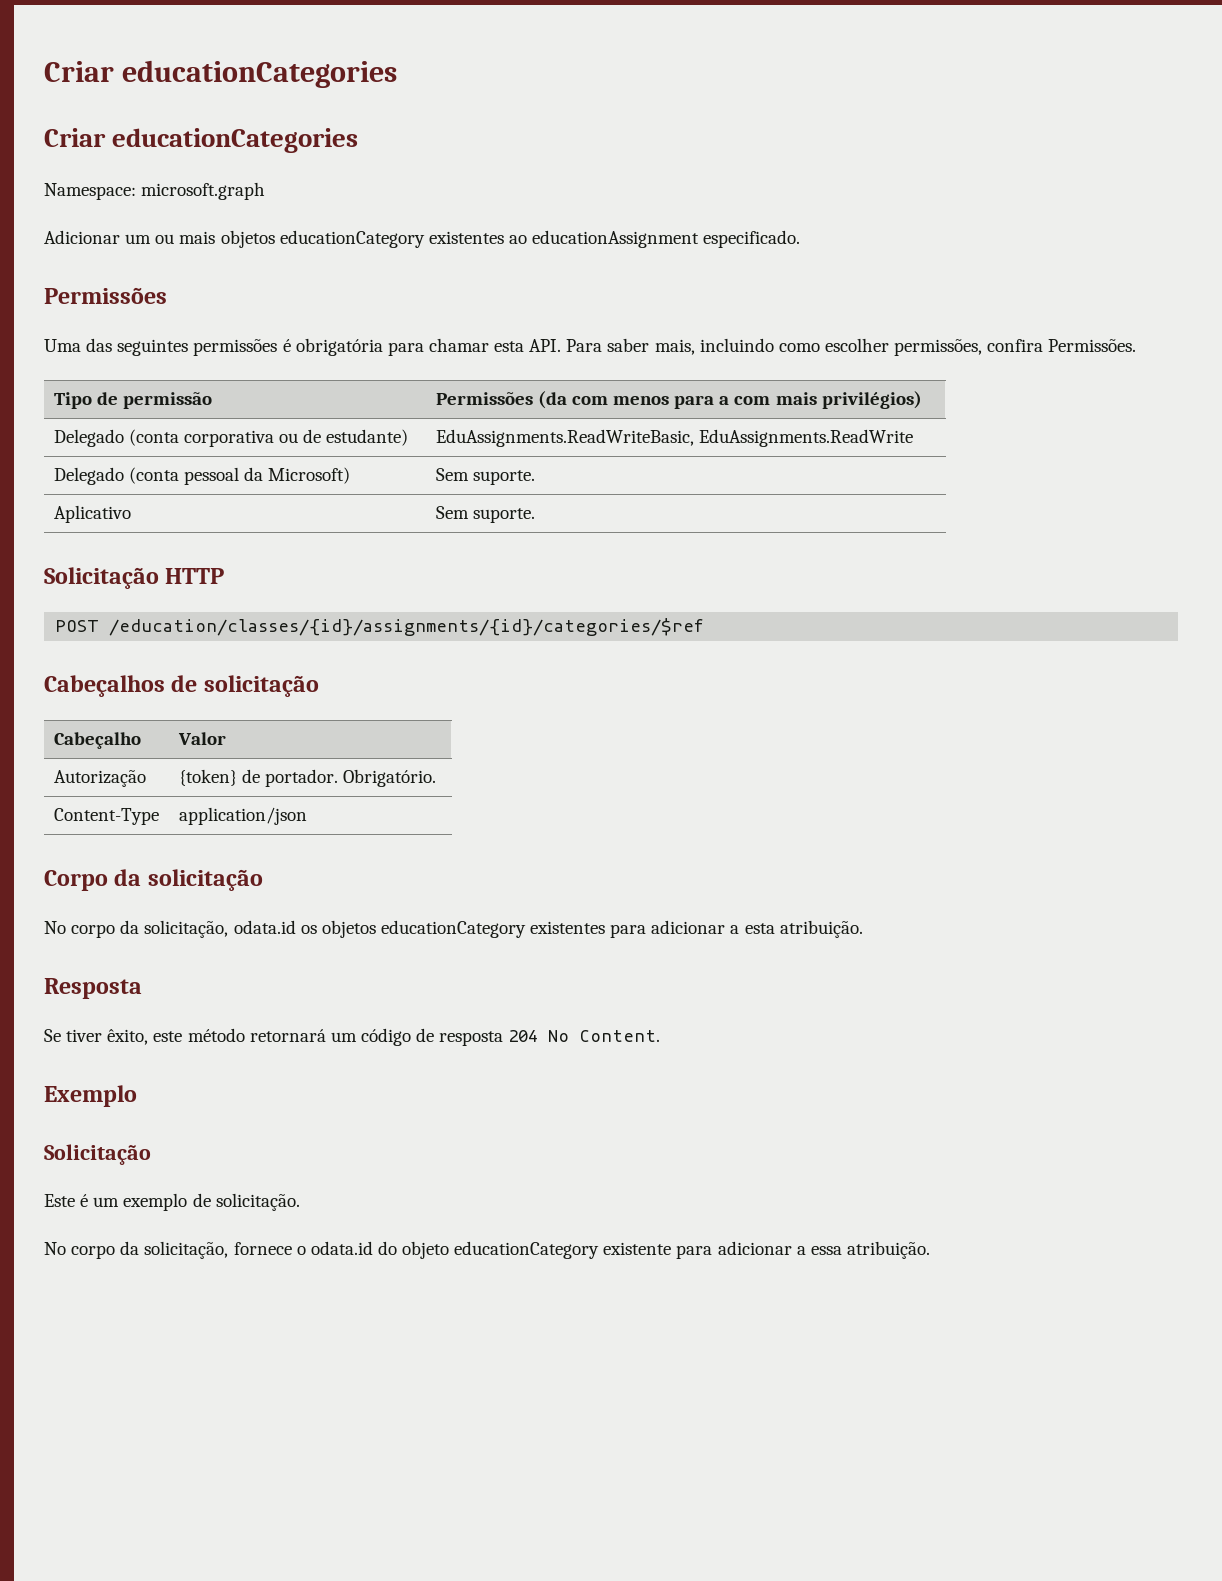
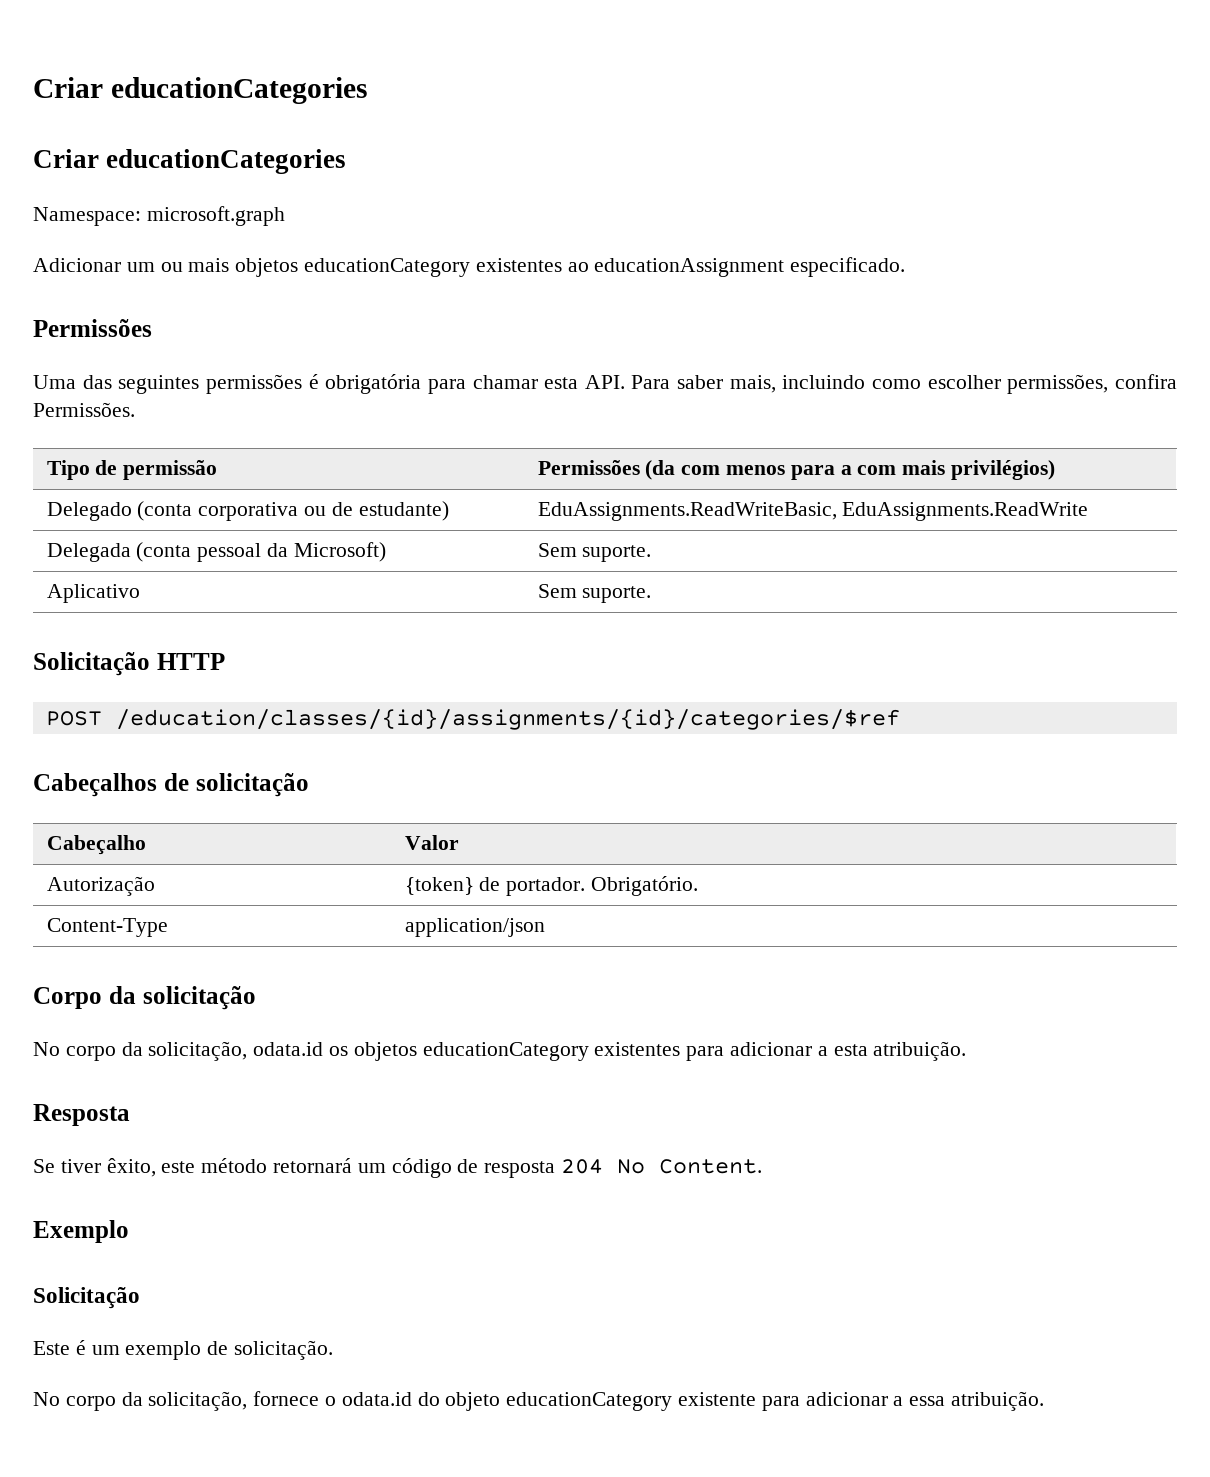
- Delegado (conta pessoal da Microsoft) | Sem suporte.
+ Delegada (conta pessoal da Microsoft) | Sem suporte.

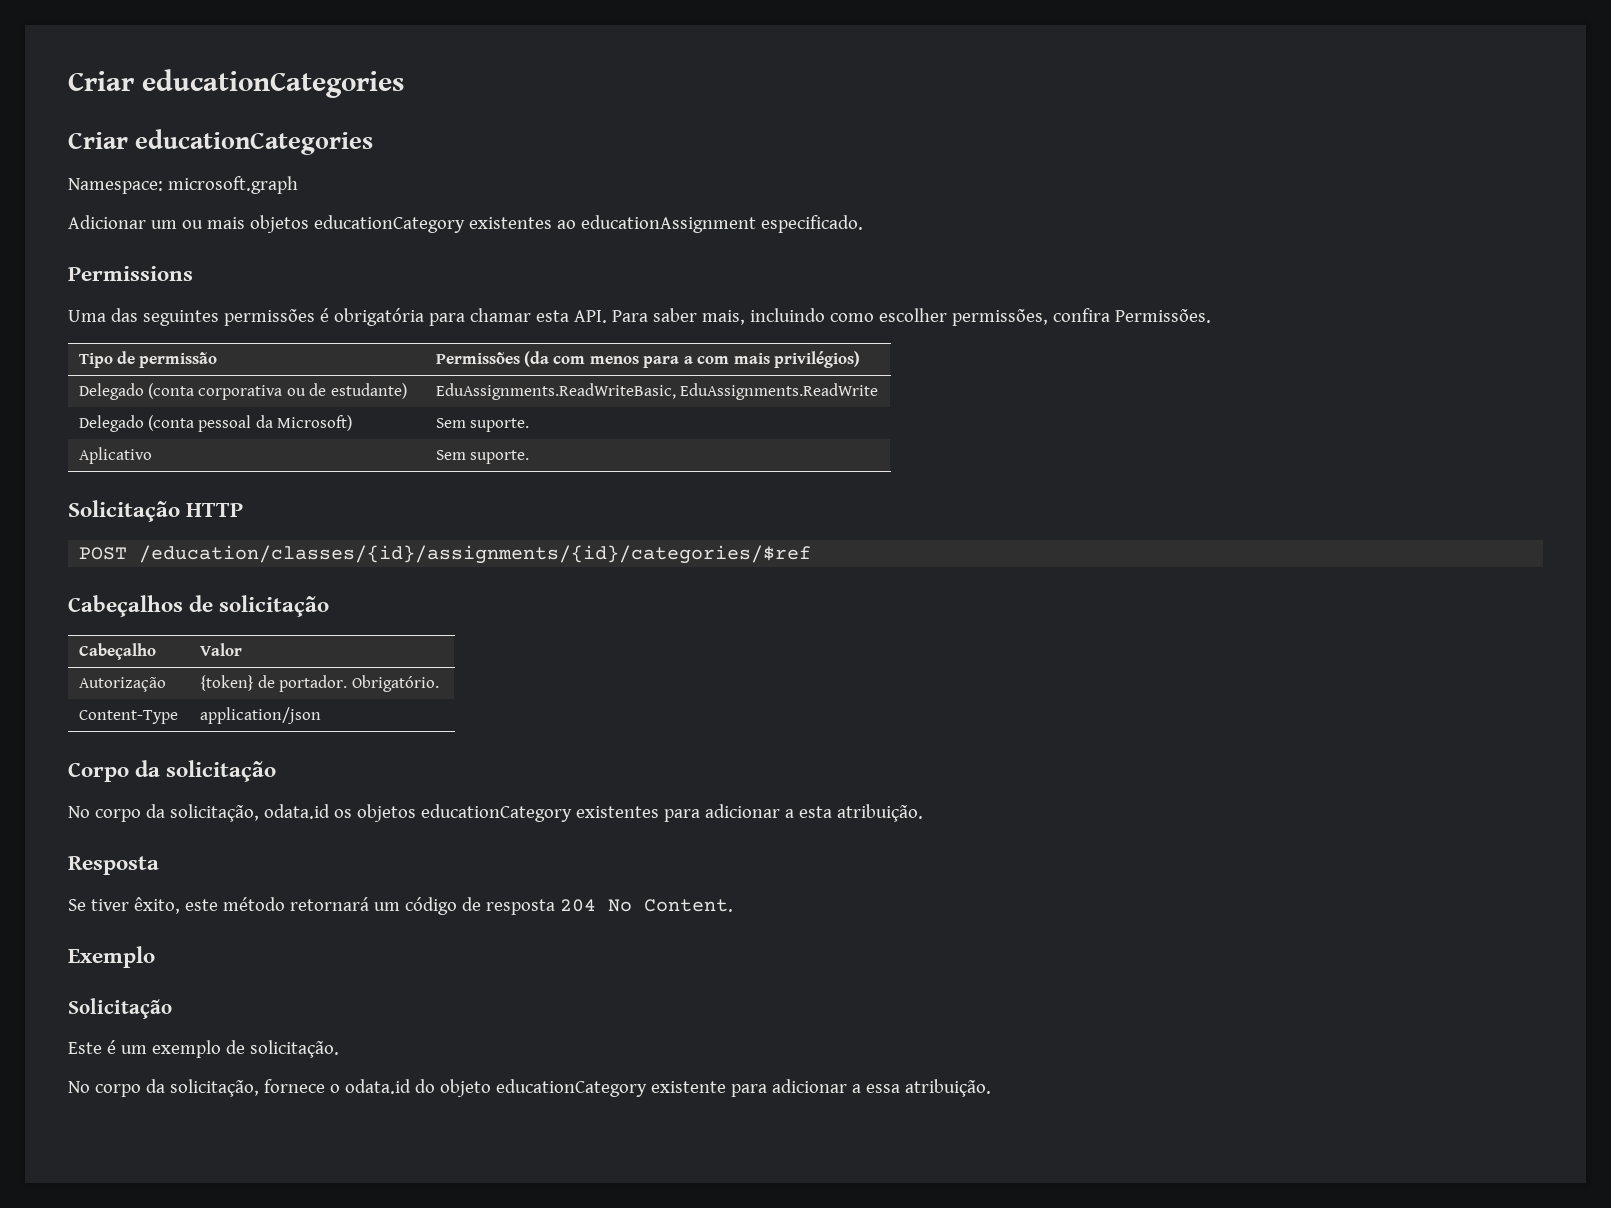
  Adicionar um ou mais objetos educationCategory existentes ao educationAssignment especificado.
- Permissões
+ Permissions
- Delegada (conta pessoal da Microsoft) | Sem suporte.
+ Delegado (conta pessoal da Microsoft) | Sem suporte.

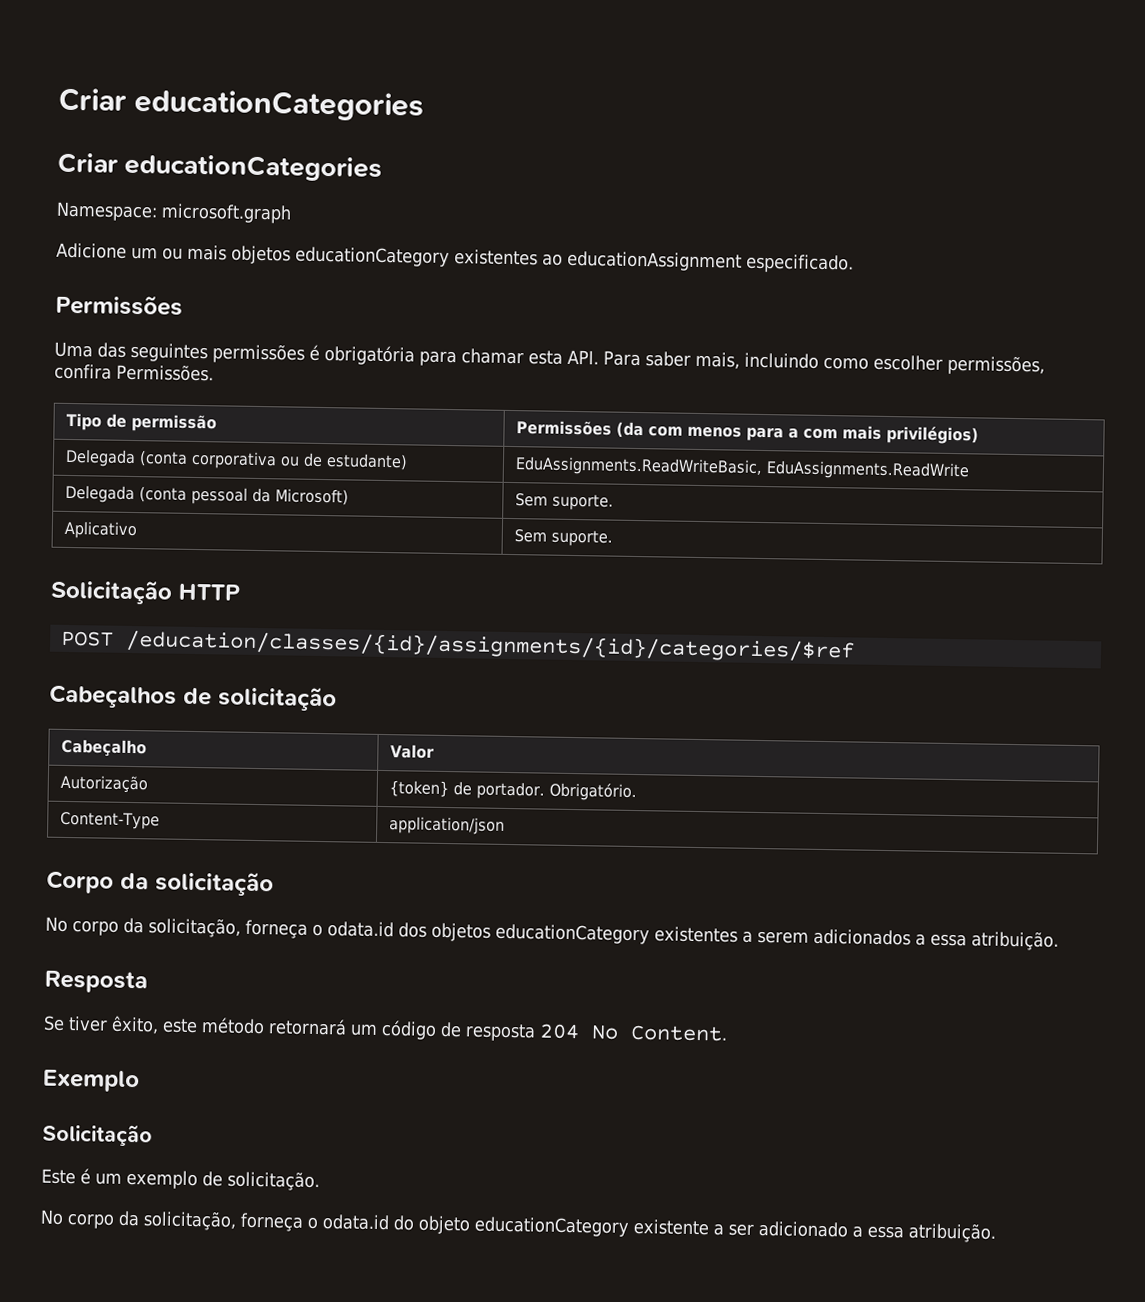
- Adicionar um ou mais objetos educationCategory existentes ao educationAssignment especificado.
- Permissions
+ Adicione um ou mais objetos educationCategory existentes ao educationAssignment especificado.
+ Permissões
- Delegado (conta corporativa ou de estudante) | EduAssignments.ReadWriteBasic, EduAssignments.ReadWrite
+ Delegada (conta corporativa ou de estudante) | EduAssignments.ReadWriteBasic, EduAssignments.ReadWrite
- Delegado (conta pessoal da Microsoft) | Sem suporte.
+ Delegada (conta pessoal da Microsoft) | Sem suporte.
- No corpo da solicitação, odata.id os objetos educationCategory existentes para adicionar a esta atribuição.
+ No corpo da solicitação, forneça o odata.id dos objetos educationCategory existentes a serem adicionados a essa atribuição.
- No corpo da solicitação, fornece o odata.id do objeto educationCategory existente para adicionar a essa atribuição.
+ No corpo da solicitação, forneça o odata.id do objeto educationCategory existente a ser adicionado a essa atribuição.

